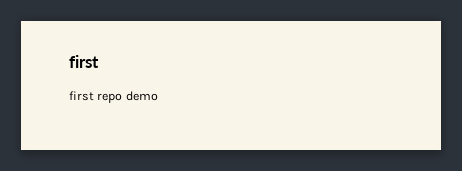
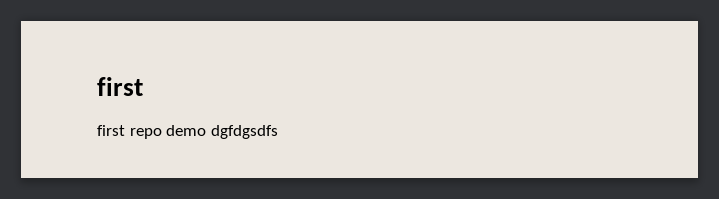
- first repo demo
+ first repo demo dgfdgsdfs

